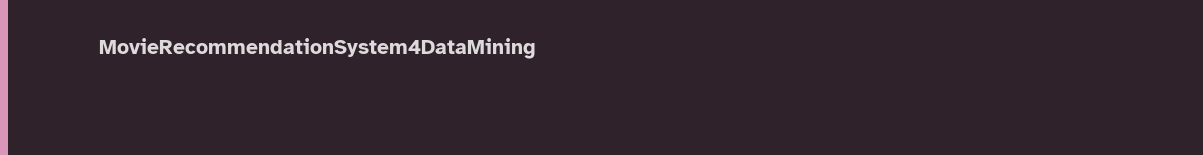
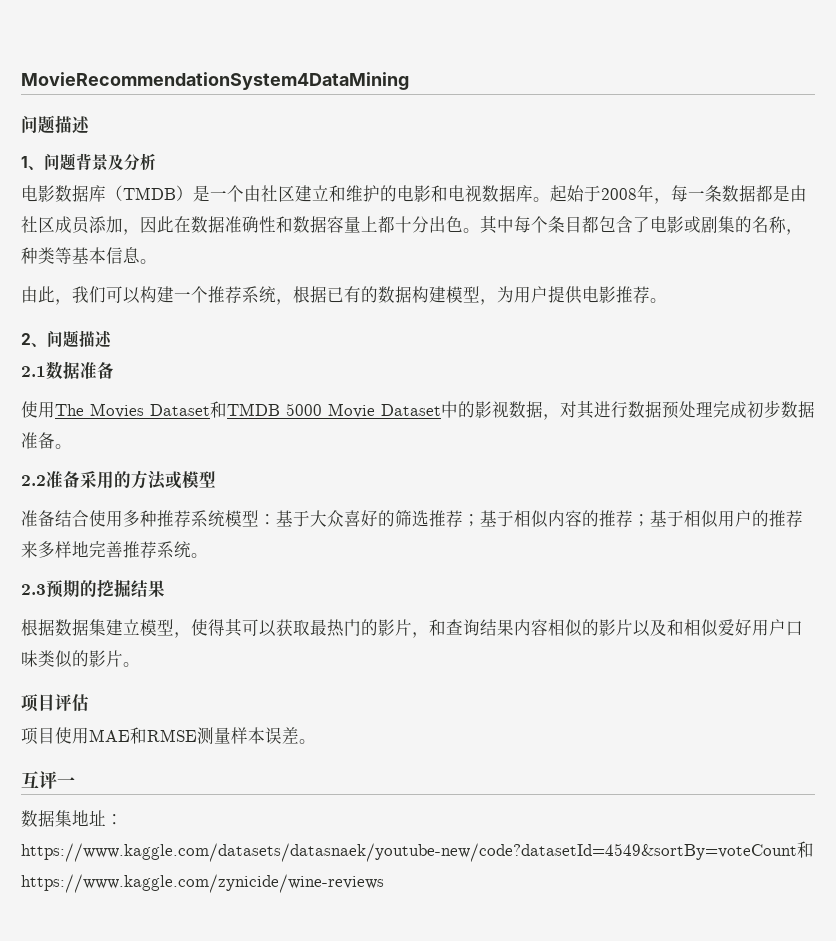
  MovieRecommendationSystem4DataMining
+ 问题描述
+ 1、问题背景及分析
+ 电影数据库（TMDB）是一个由社区建立和维护的电影和电视数据库。起始于2008年，每一条数据都是由社区成员添加，因此在数据准确性和数据容量上都十分出色。其中每个条目都包含了电影或剧集的名称，种类等基本信息。
+ 由此，我们可以构建一个推荐系统，根据已有的数据构建模型，为用户提供电影推荐。
+ 2、问题描述
+ 2.1数据准备
+ 使用The Movies Dataset和TMDB 5000 Movie Dataset中的影视数据，对其进行数据预处理完成初步数据准备。
+ 2.2准备采用的方法或模型
+ 准备结合使用多种推荐系统模型：基于大众喜好的筛选推荐；基于相似内容的推荐；基于相似用户的推荐来多样地完善推荐系统。
+ 2.3预期的挖掘结果
+ 根据数据集建立模型，使得其可以获取最热门的影片，和查询结果内容相似的影片以及和相似爱好用户口味类似的影片。
+ 项目评估
+ 项目使用MAE和RMSE测量样本误差。
+ 互评一
+ 数据集地址：https://www.kaggle.com/datasets/datasnaek/youtube-new/code?datasetId=4549&sortBy=voteCount和https://www.kaggle.com/zynicide/wine-reviews

